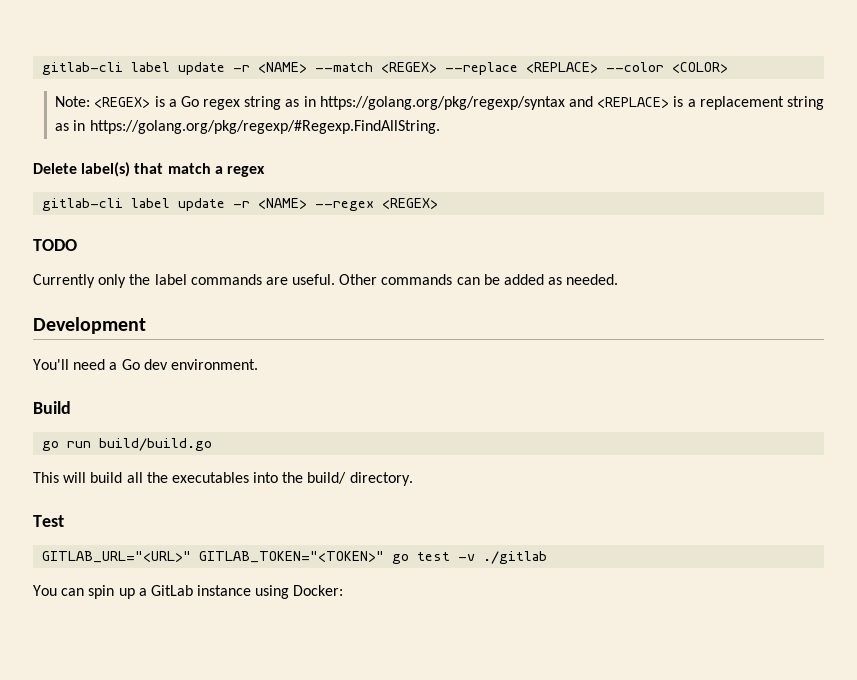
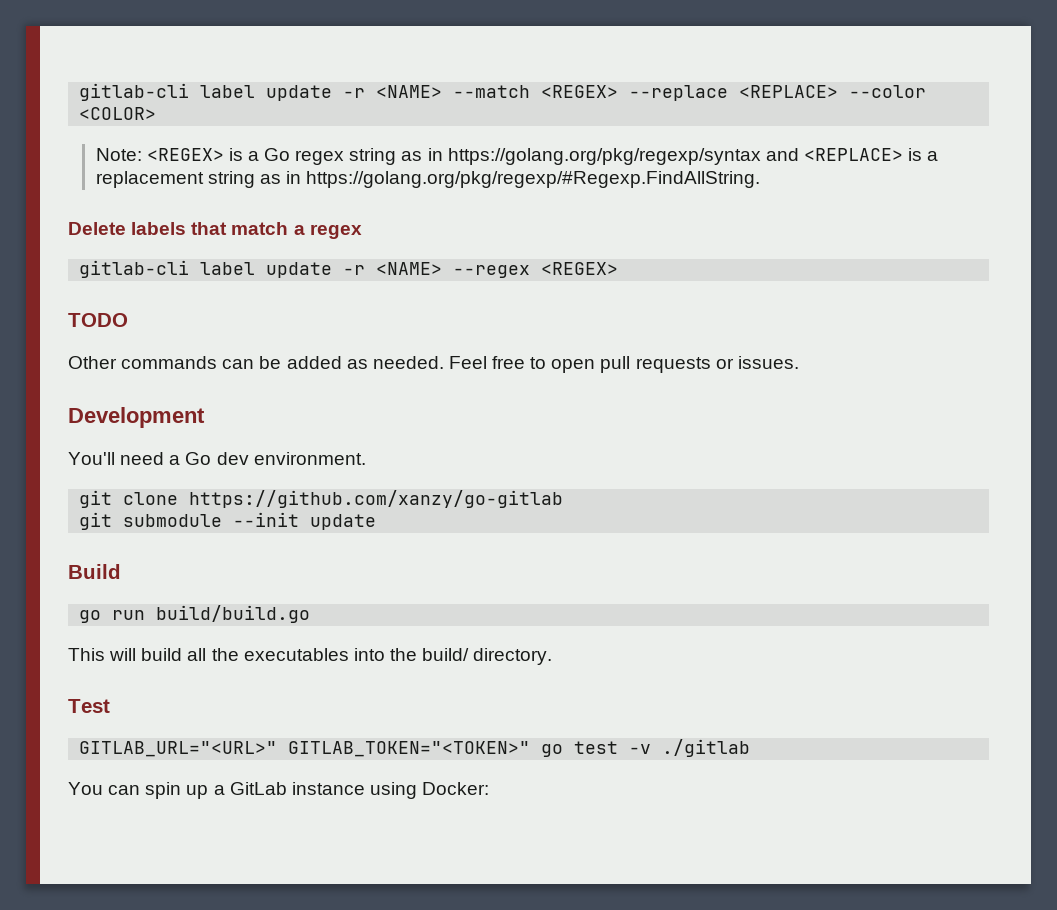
- Delete label(s) that match a regex
+ Delete labels that match a regex
- Currently only the label commands are useful.
+ Feel free to open pull requests or issues.
+ git clone https://github.com/xanzy/go-gitlab
+ git submodule --init update

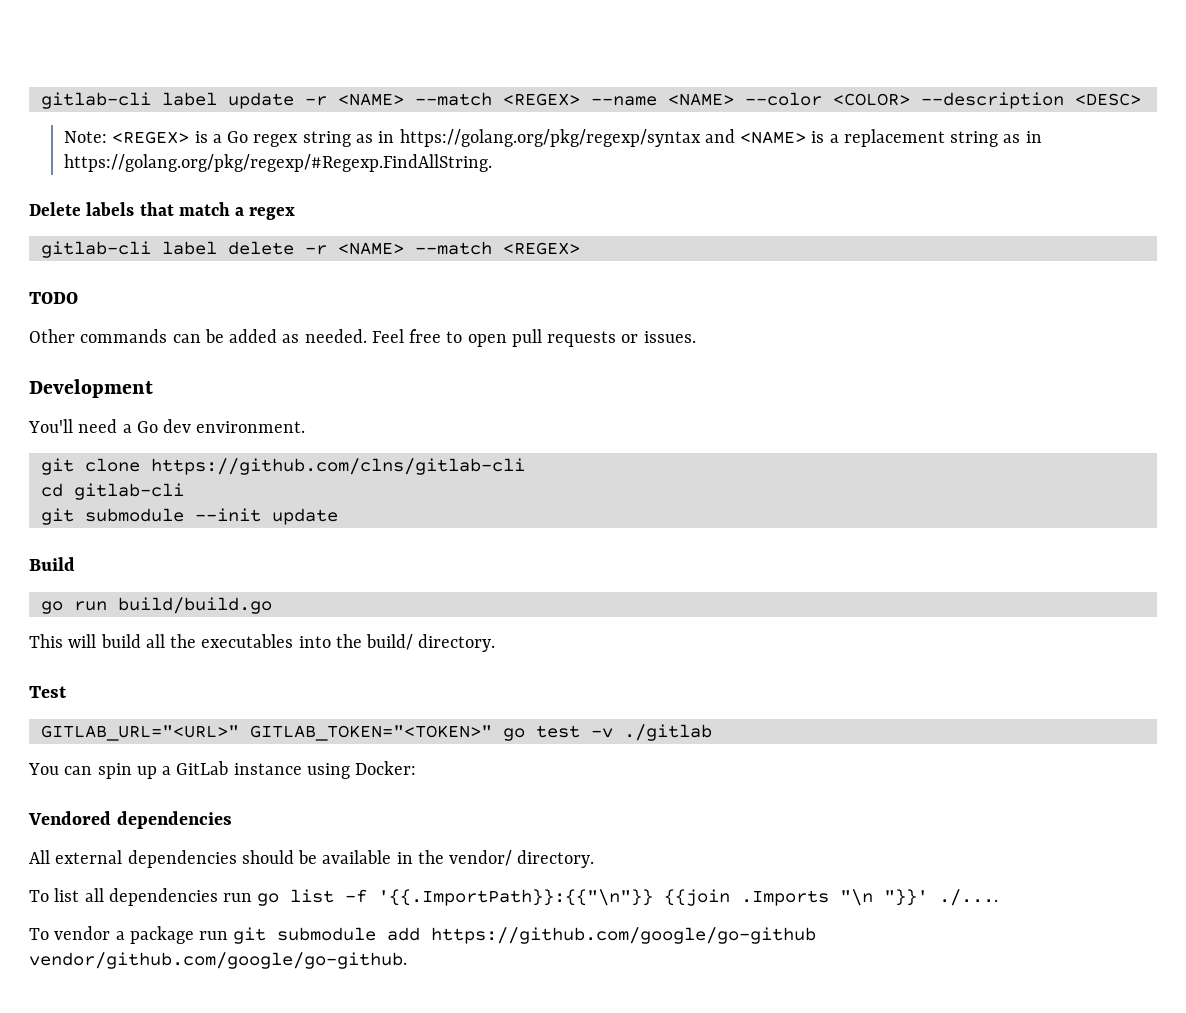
- gitlab-cli label update -r <NAME> --match <REGEX> --replace <REPLACE> --color <COLOR>
+ gitlab-cli label update -r <NAME> --match <REGEX> --name <NAME> --color <COLOR> --description <DESC>
- Note: <REGEX> is a Go regex string as in https://golang.org/pkg/regexp/syntax and <REPLACE> is a replacement string as in https://golang.org/pkg/regexp/#Regexp.FindAllString.
+ Note: <REGEX> is a Go regex string as in https://golang.org/pkg/regexp/syntax and <NAME> is a replacement string as in https://golang.org/pkg/regexp/#Regexp.FindAllString.
- gitlab-cli label update -r <NAME> --regex <REGEX>
+ gitlab-cli label delete -r <NAME> --match <REGEX>
- git clone https://github.com/xanzy/go-gitlab
+ git clone https://github.com/clns/gitlab-cli
+ cd gitlab-cli
+ Vendored dependencies
+ All external dependencies should be available in the vendor/ directory.
+ To list all dependencies run go list -f '{{.ImportPath}}:{{"\n"}} {{join .Imports "\n "}}' ./....
+ To vendor a package run git submodule add https://github.com/google/go-github vendor/github.com/google/go-github.

